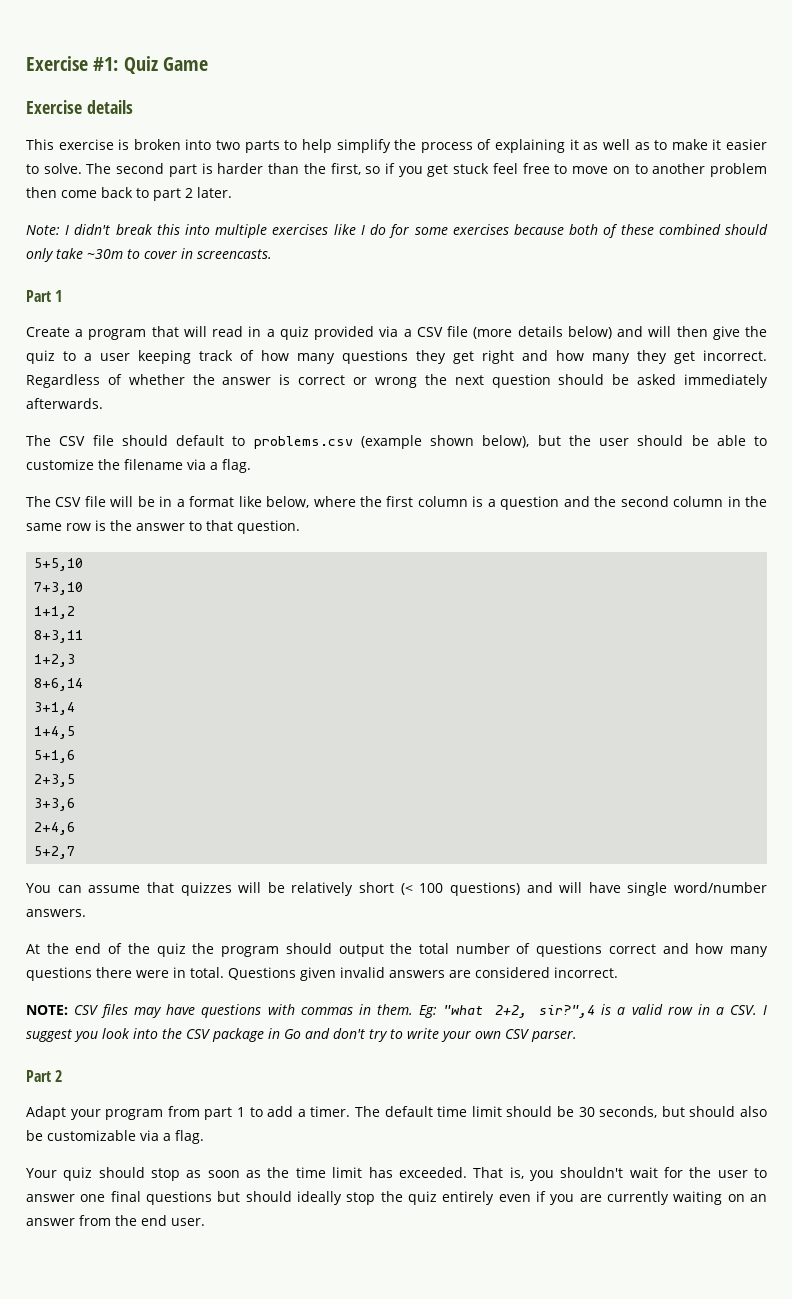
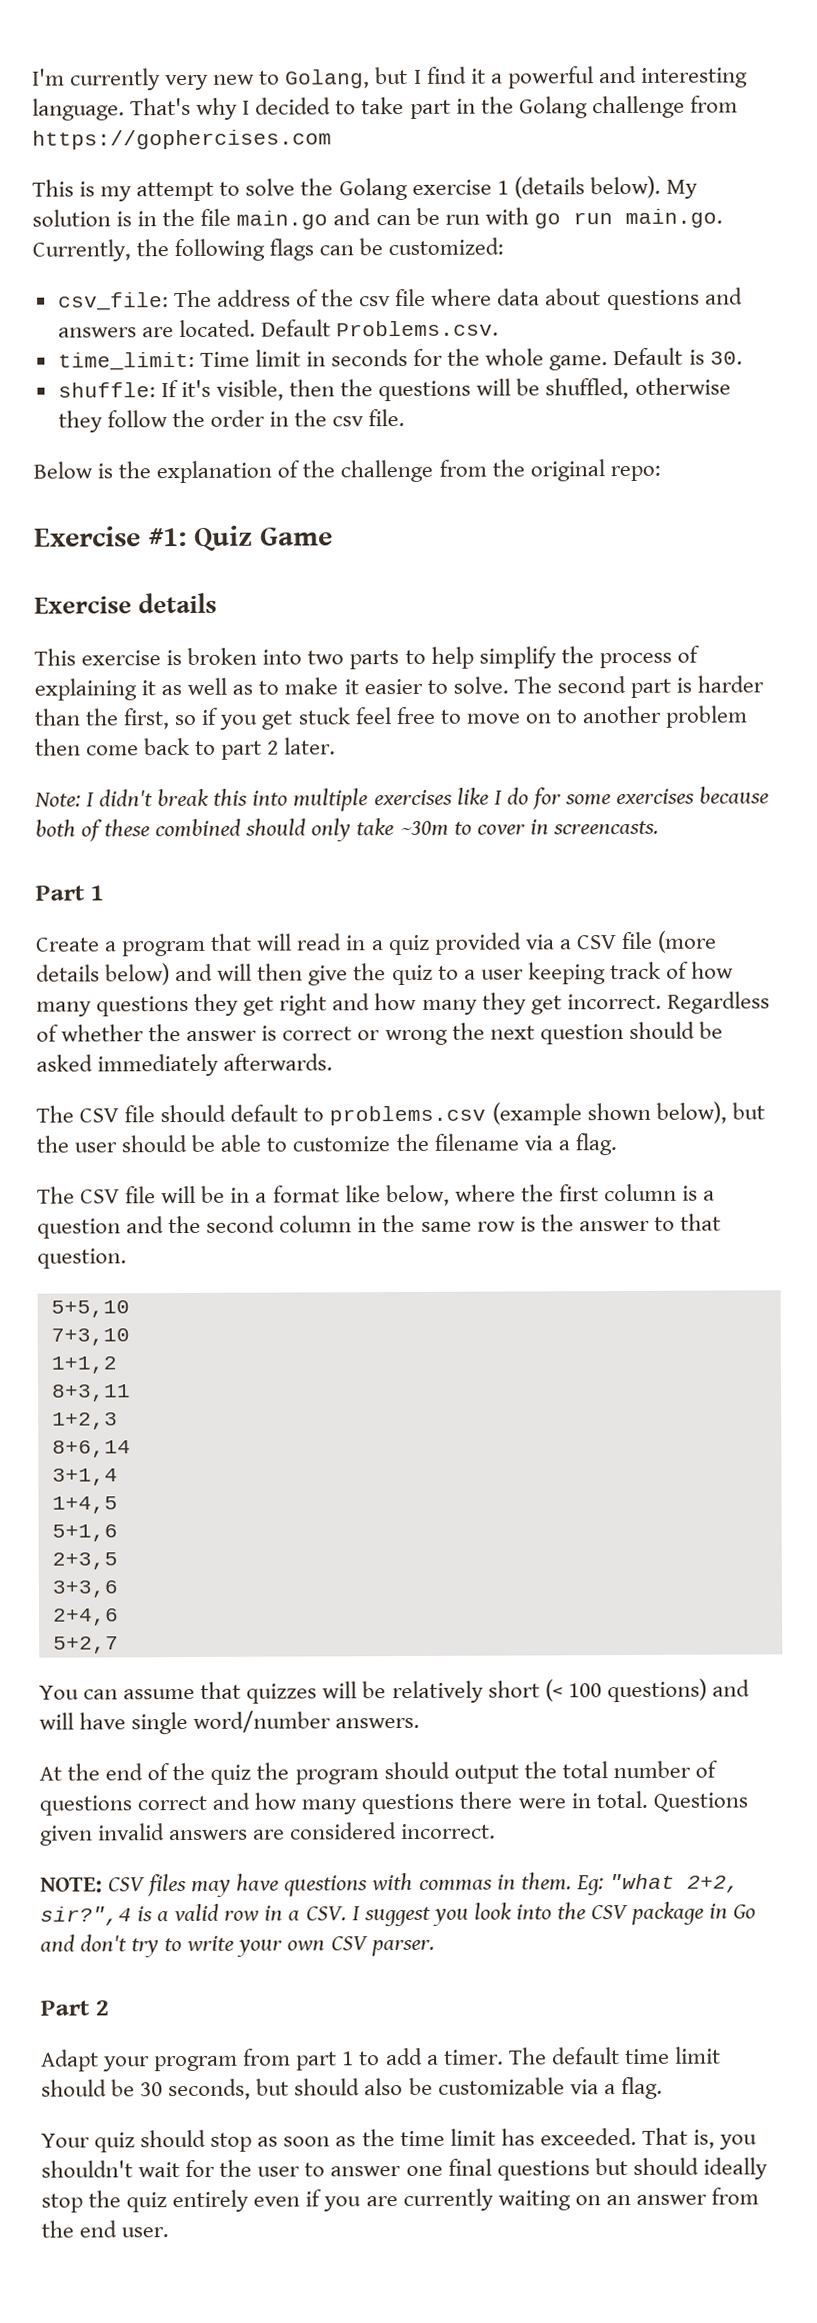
+ I'm currently very new to Golang, but I find it a powerful and interesting language. That's why I decided to take part in the Golang challenge from https://gophercises.com
+ This is my attempt to solve the Golang exercise 1 (details below). My solution is in the file main.go and can be run with go run main.go. Currently, the following flags can be customized:
+ csv_file: The address of the csv file where data about questions and answers are located. Default Problems.csv.
+ time_limit: Time limit in seconds for the whole game. Default is 30.
+ shuffle: If it's visible, then the questions will be shuffled, otherwise they follow the order in the csv file.
+ Below is the explanation of the challenge from the original repo:

